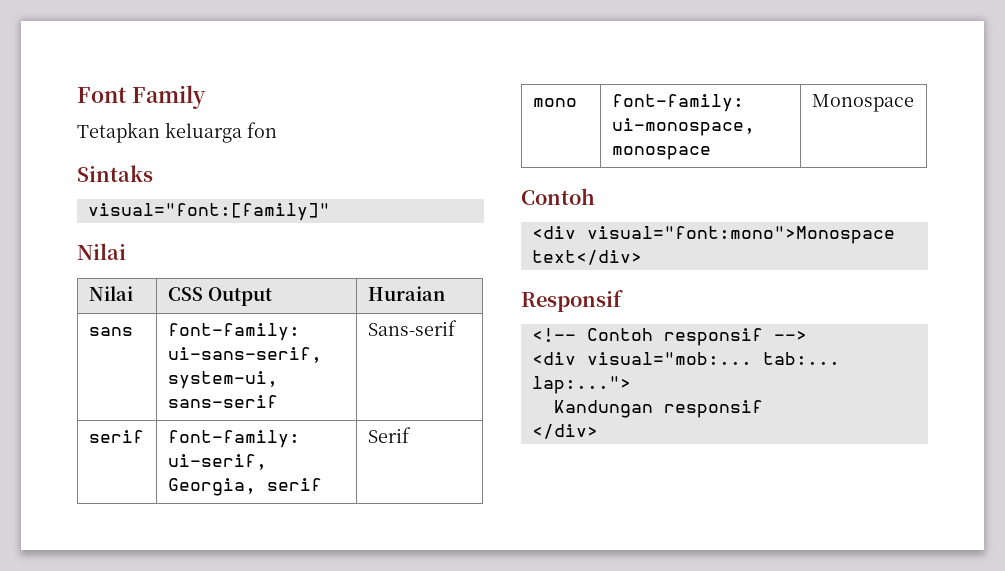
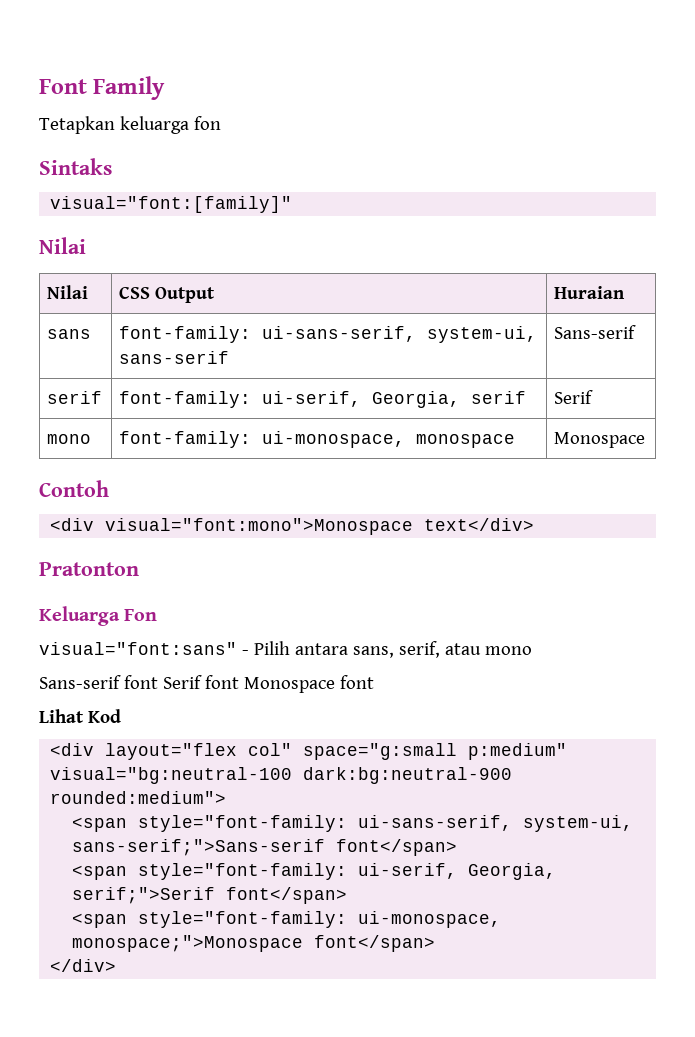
- Responsif
- <!-- Contoh responsif -->
- <div visual="mob:... tab:... lap:...">
- Kandungan responsif
+ Pratonton
+ Keluarga Fon
+ visual="font:sans" - Pilih antara sans, serif, atau mono
+ Sans-serif font Serif font Monospace font
+ Lihat Kod
+ <div layout="flex col" space="g:small p:medium" visual="bg:neutral-100 dark:bg:neutral-900 rounded:medium">
+ <span style="font-family: ui-sans-serif, system-ui, sans-serif;">Sans-serif font</span>
+ <span style="font-family: ui-serif, Georgia, serif;">Serif font</span>
+ <span style="font-family: ui-monospace, monospace;">Monospace font</span>

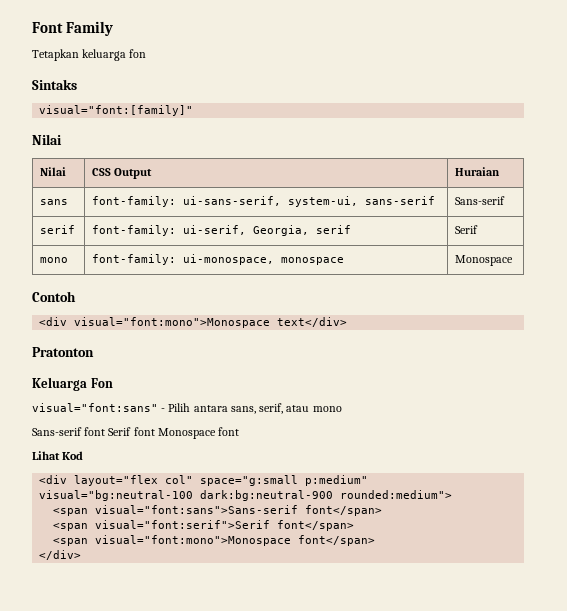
- <span style="font-family: ui-sans-serif, system-ui, sans-serif;">Sans-serif font</span>
- <span style="font-family: ui-serif, Georgia, serif;">Serif font</span>
- <span style="font-family: ui-monospace, monospace;">Monospace font</span>
+ <span visual="font:sans">Sans-serif font</span>
+ <span visual="font:serif">Serif font</span>
+ <span visual="font:mono">Monospace font</span>

